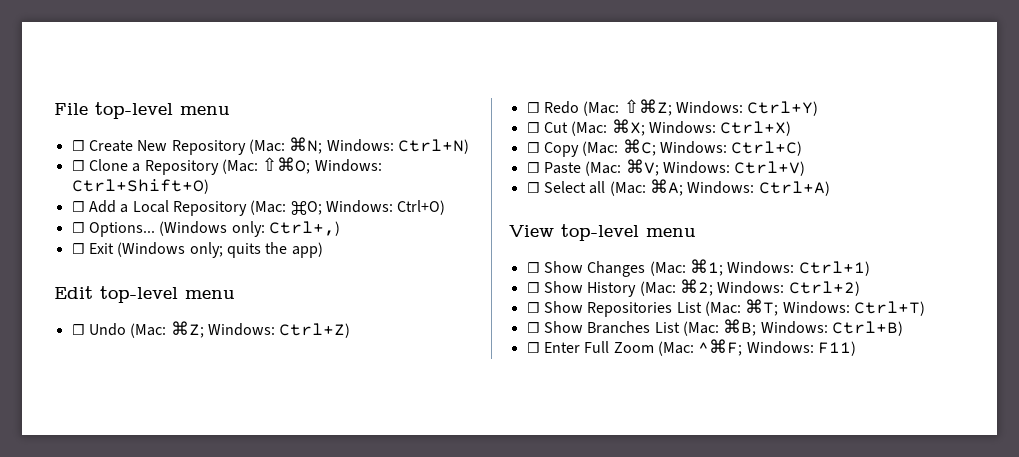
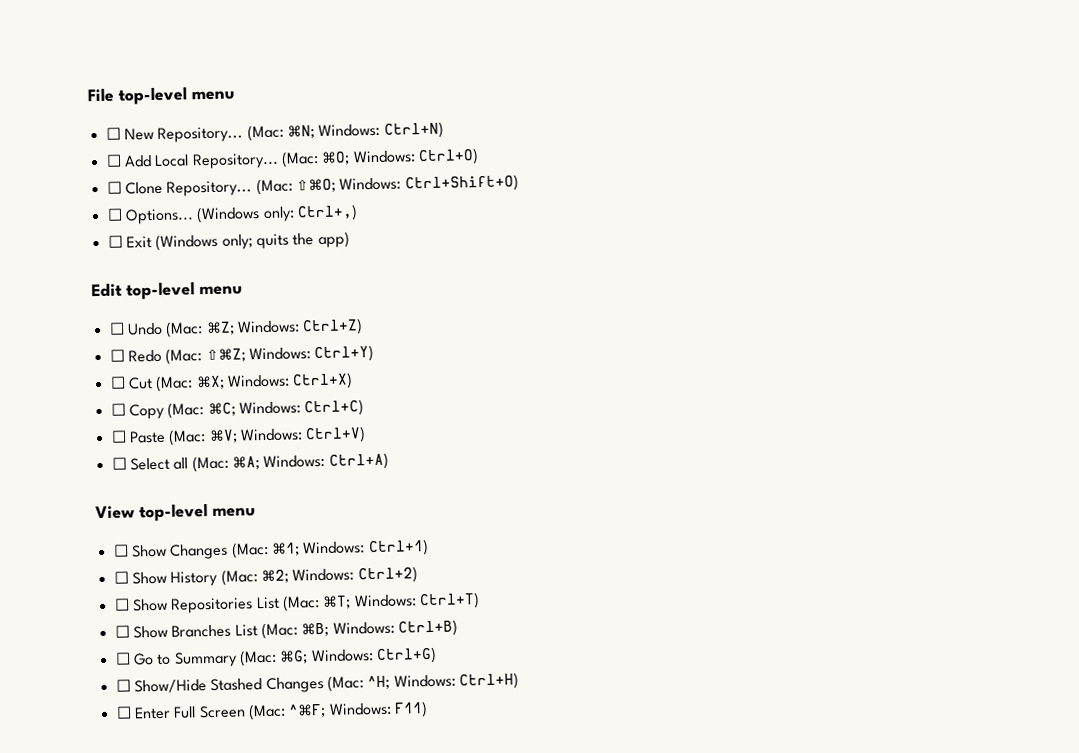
- ☐ Create New Repository (Mac: ⌘N; Windows: Ctrl+N)
+ ☐ New Repository... (Mac: ⌘N; Windows: Ctrl+N)
+ ☐ Add Local Repository... (Mac: ⌘O; Windows: Ctrl+O)
- ☐ Clone a Repository (Mac: ⇧⌘O; Windows: Ctrl+Shift+O)
+ ☐ Clone Repository... (Mac: ⇧⌘O; Windows: Ctrl+Shift+O)
- ☐ Add a Local Repository (Mac: ⌘O; Windows: Ctrl+O)
+ ☐ Go to Summary (Mac: ⌘G; Windows: Ctrl+G)
+ ☐ Show/Hide Stashed Changes (Mac: ^H; Windows: Ctrl+H)
- ☐ Enter Full Zoom (Mac: ^⌘F; Windows: F11)
+ ☐ Enter Full Screen (Mac: ^⌘F; Windows: F11)

